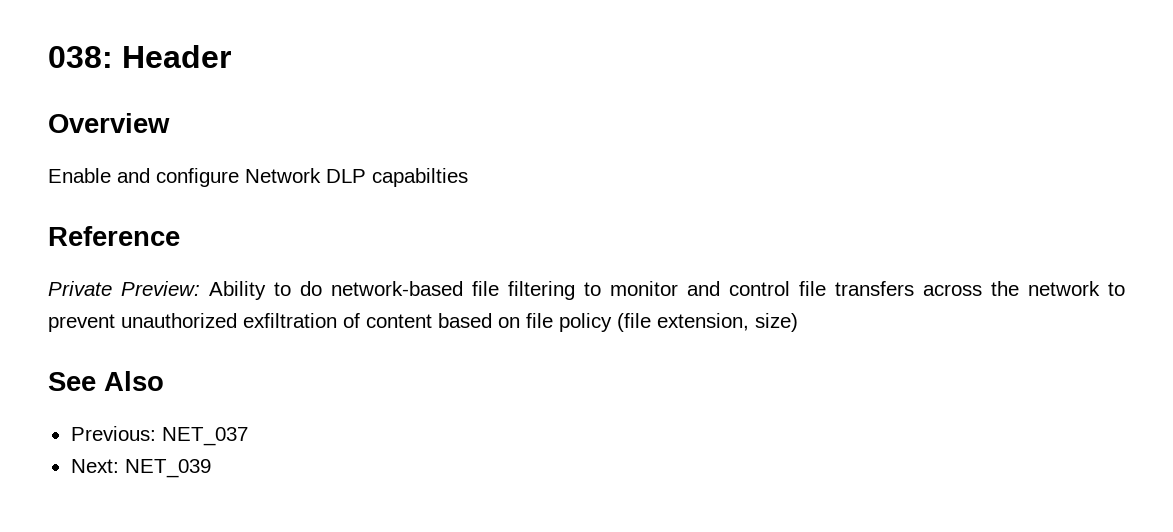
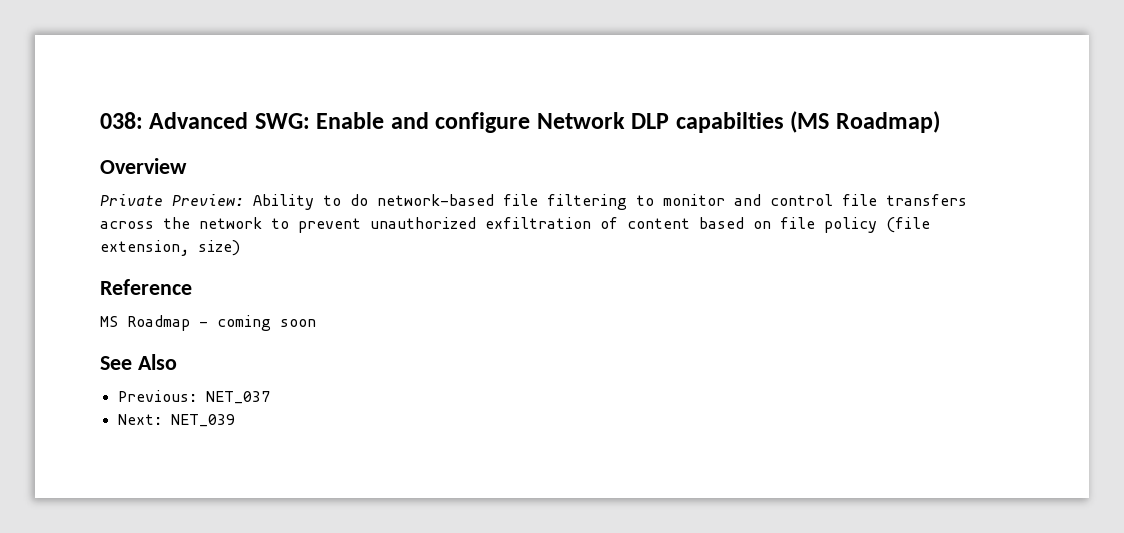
- 038: Header
+ 038: Advanced SWG: Enable and configure Network DLP capabilties (MS Roadmap)
  Overview
- Enable and configure Network DLP capabilties
- Reference
+ Reference
+ MS Roadmap - coming soon

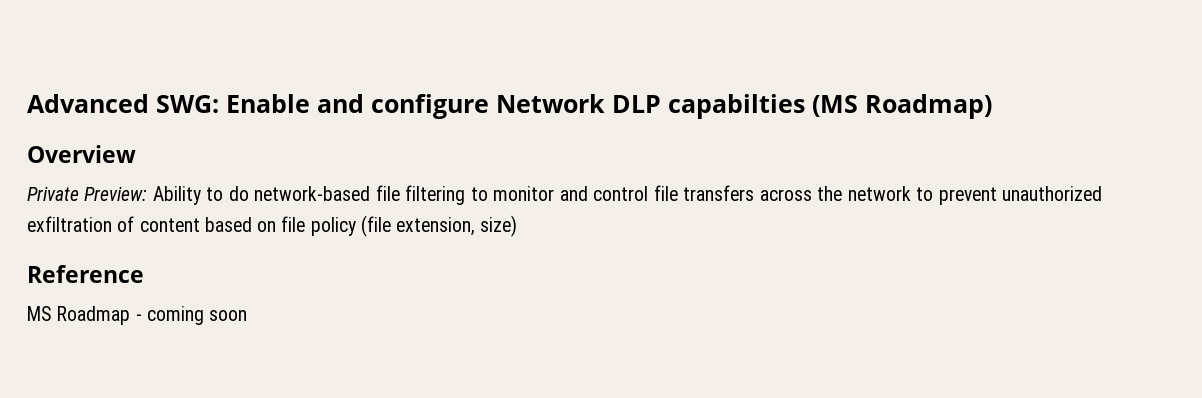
- 038: Advanced SWG: Enable and configure Network DLP capabilties (MS Roadmap)
+ Advanced SWG: Enable and configure Network DLP capabilties (MS Roadmap)
- See Also
- Previous: NET_037
- Next: NET_039

